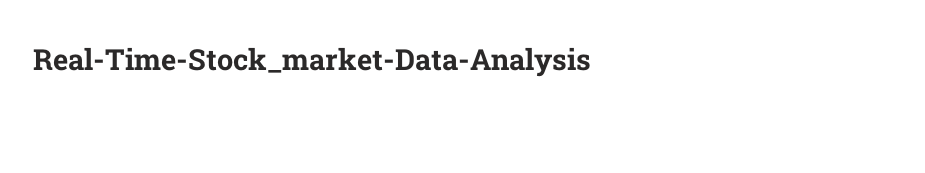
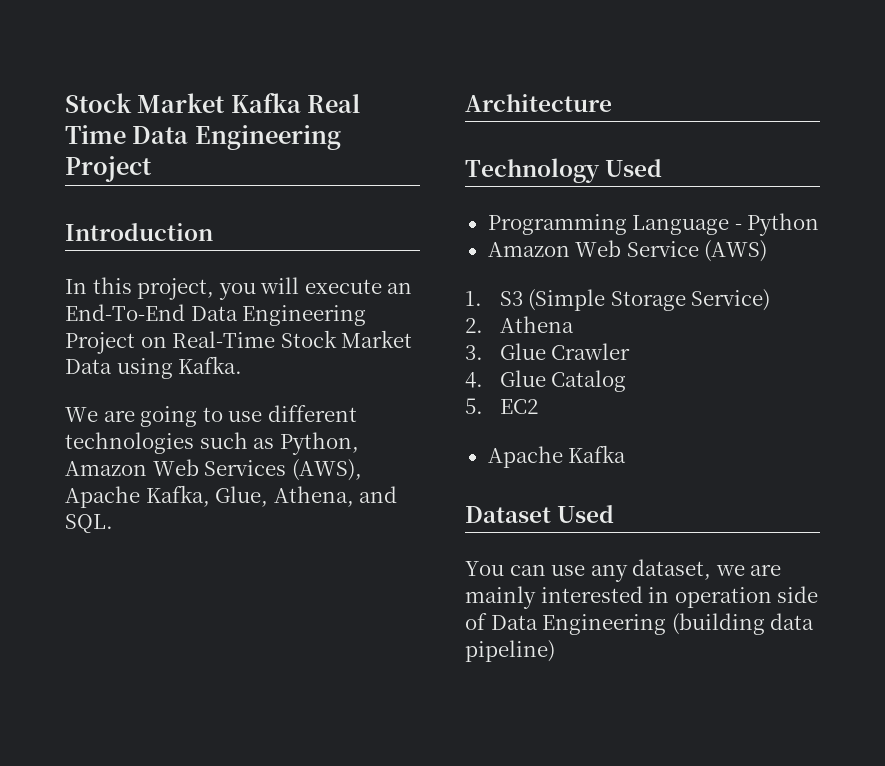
- Real-Time-Stock_market-Data-Analysis
+ Stock Market Kafka Real Time Data Engineering Project
+ Introduction
+ In this project, you will execute an End-To-End Data Engineering Project on Real-Time Stock Market Data using Kafka.
+ We are going to use different technologies such as Python, Amazon Web Services (AWS), Apache Kafka, Glue, Athena, and SQL.
+ Architecture
+ Technology Used
+ Programming Language - Python
+ Amazon Web Service (AWS)
+ 1. S3 (Simple Storage Service)
+ 2. Athena
+ 3. Glue Crawler
+ 4. Glue Catalog
+ 5. EC2
+ Apache Kafka
+ Dataset Used
+ You can use any dataset, we are mainly interested in operation side of Data Engineering (building data pipeline)

